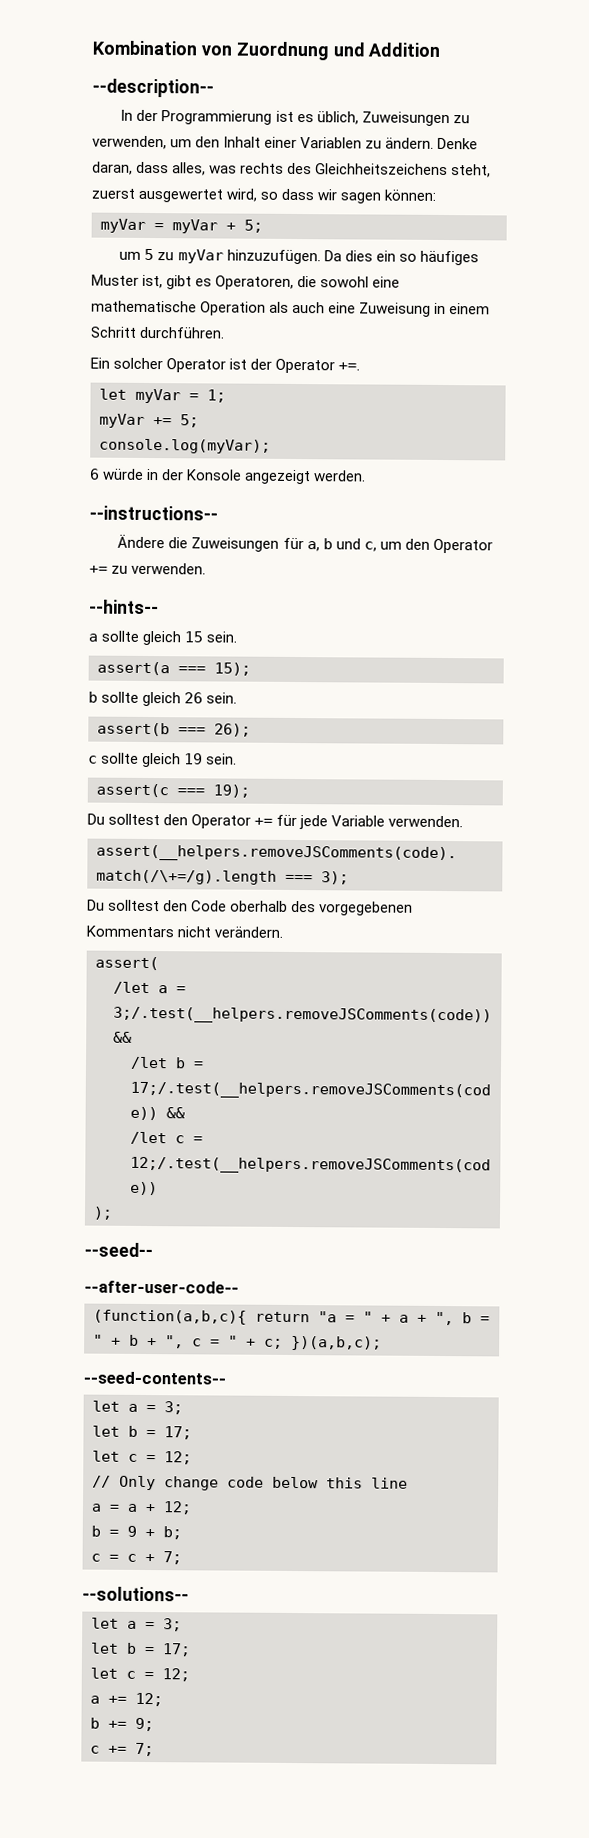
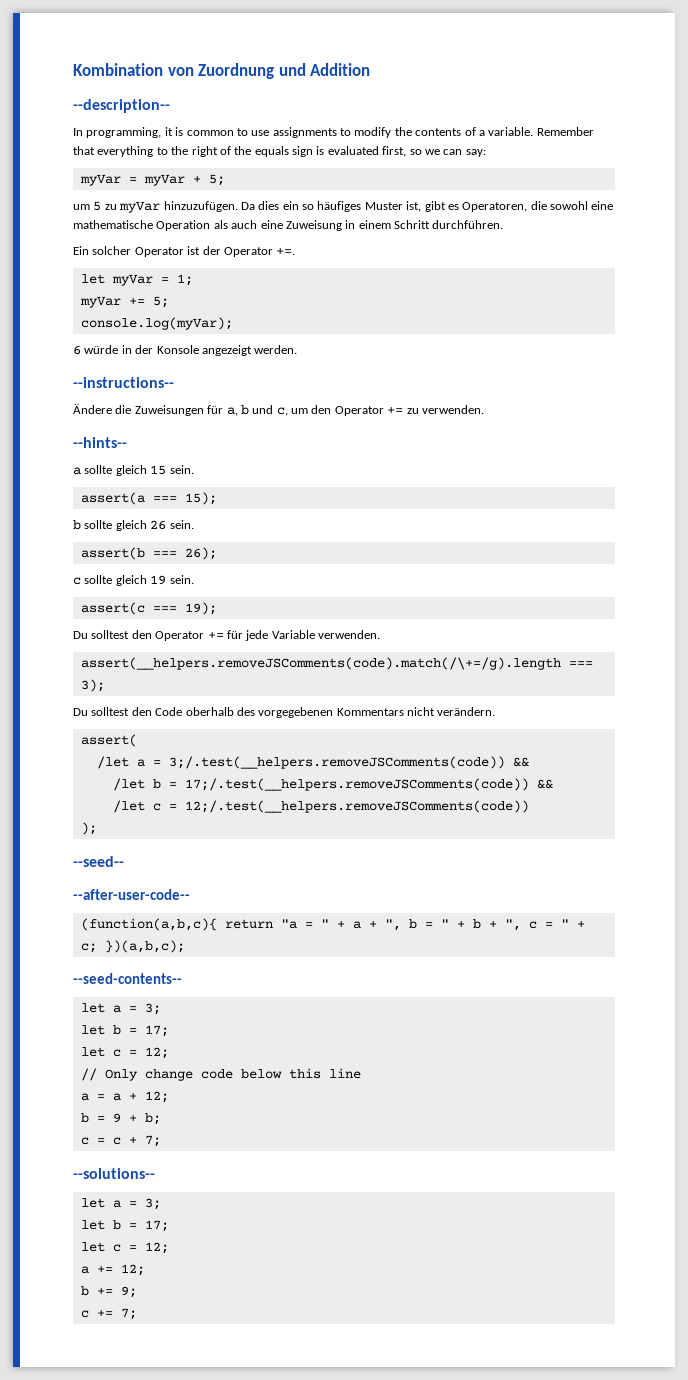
- In der Programmierung ist es üblich, Zuweisungen zu verwenden, um den Inhalt einer Variablen zu ändern. Denke daran, dass alles, was rechts des Gleichheitszeichens steht, zuerst ausgewertet wird, so dass wir sagen können:
+ In programming, it is common to use assignments to modify the contents of a variable. Remember that everything to the right of the equals sign is evaluated first, so we can say:

